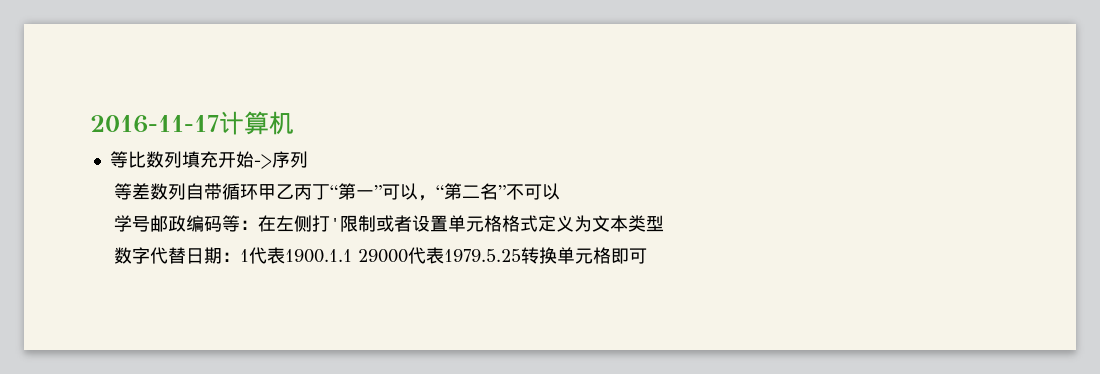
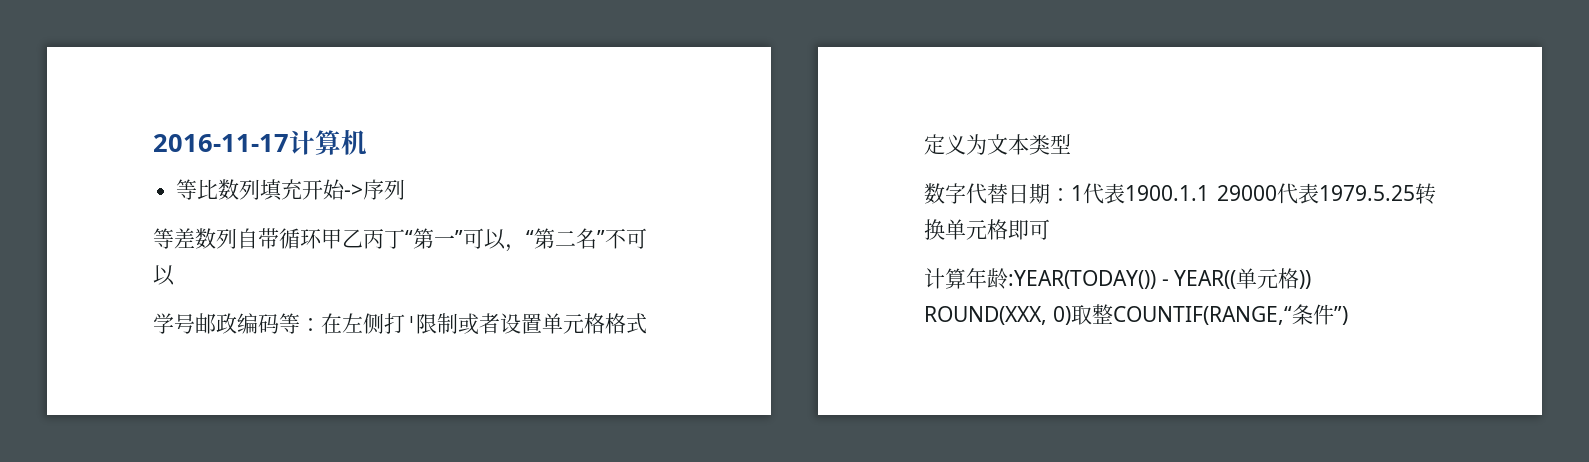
+ 计算年龄:YEAR(TODAY()) - YEAR((单元格)) ROUND(XXX, 0)取整COUNTIF(RANGE,“条件”)

